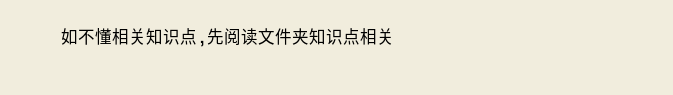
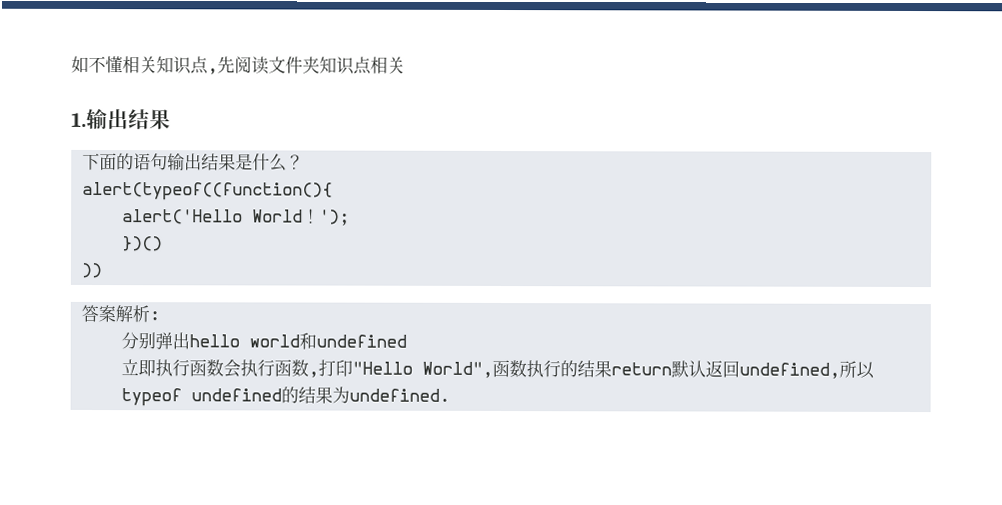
+ 1.输出结果
+ 下面的语句输出结果是什么？
+ alert(typeof((function(){
+ alert('Hello World！');
+ })()
+ ))
+ 答案解析:
+ 分别弹出hello world和undefined
+ 立即执行函数会执行函数,打印"Hello World",函数执行的结果return默认返回undefined,所以typeof undefined的结果为undefined.

